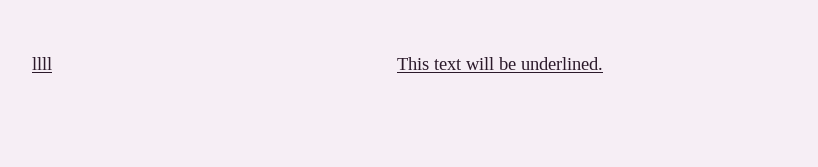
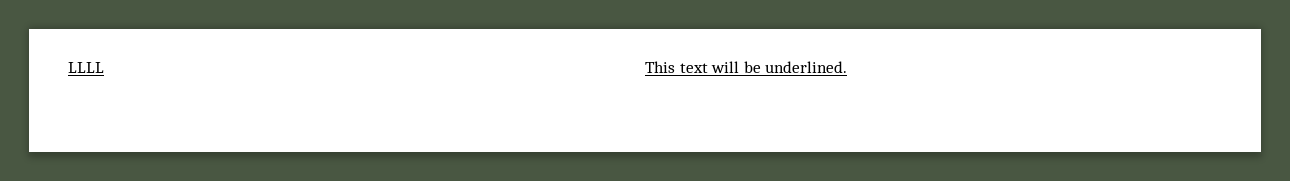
- llll
+ LLLL

